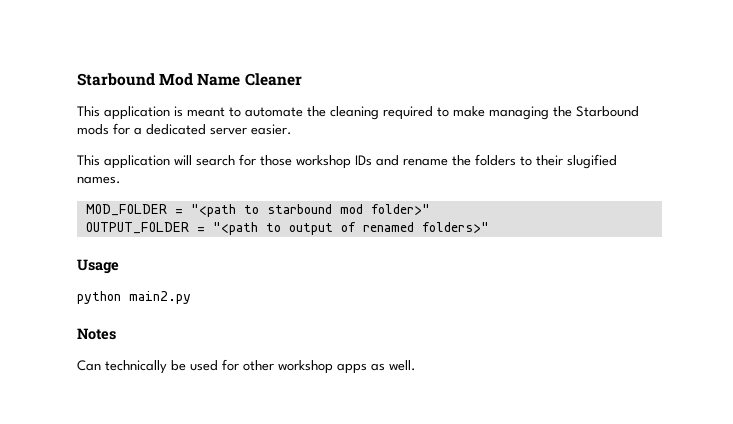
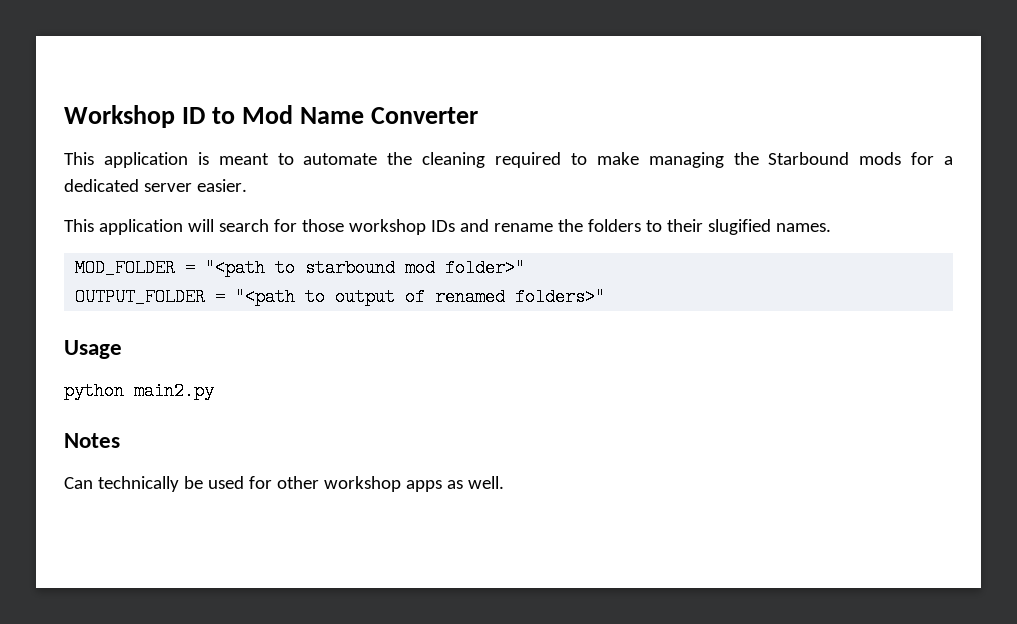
- Starbound Mod Name Cleaner
+ Workshop ID to Mod Name Converter

